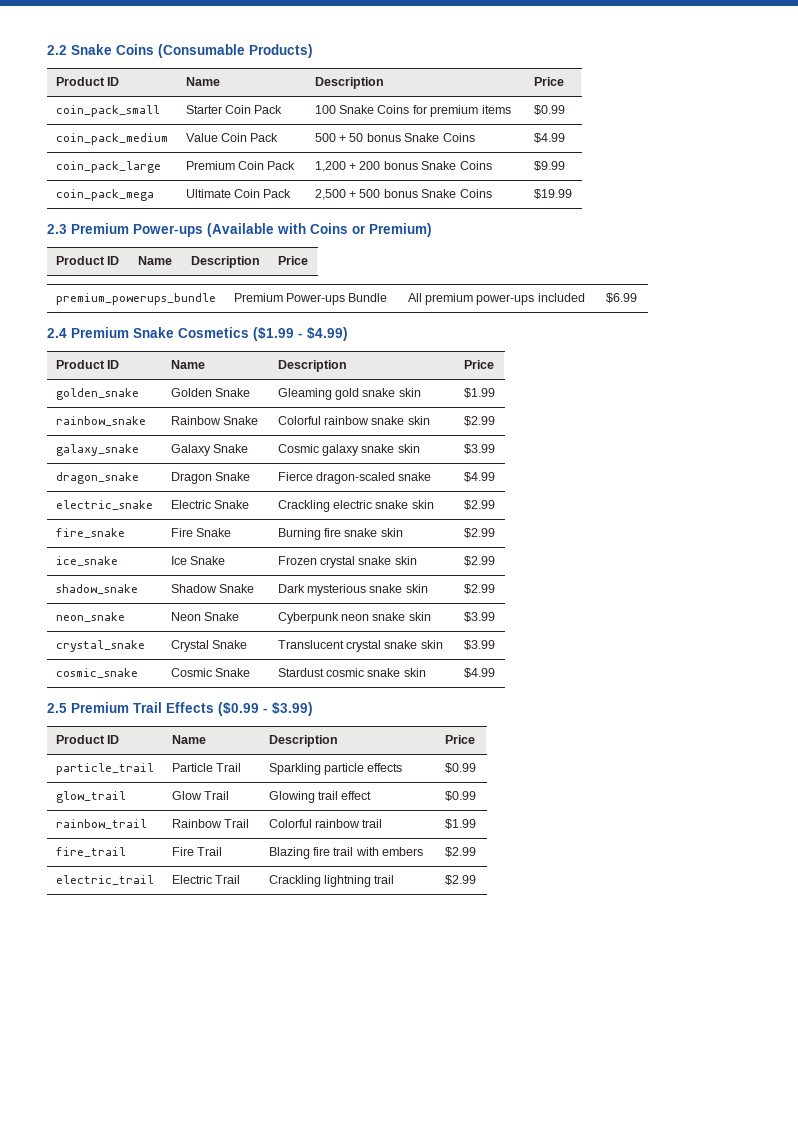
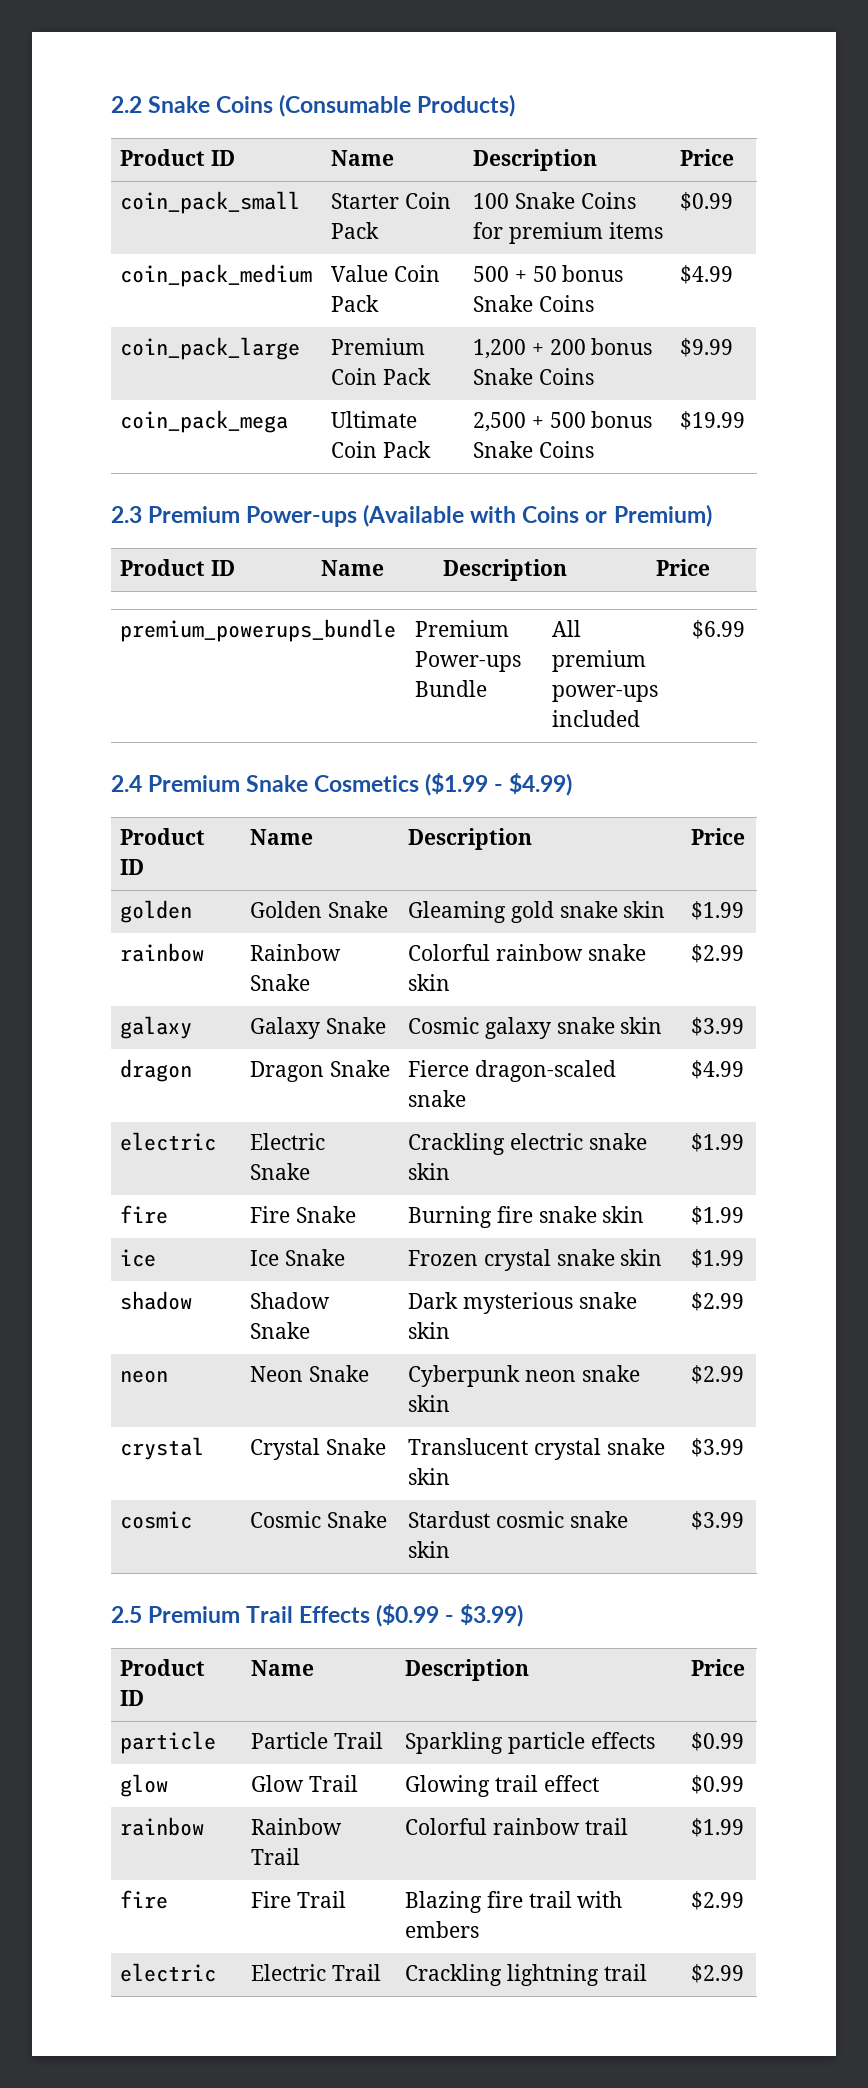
- golden_snake | Golden Snake | Gleaming gold snake skin | $1.99
+ golden | Golden Snake | Gleaming gold snake skin | $1.99
- rainbow_snake | Rainbow Snake | Colorful rainbow snake skin | $2.99
+ rainbow | Rainbow Snake | Colorful rainbow snake skin | $2.99
- galaxy_snake | Galaxy Snake | Cosmic galaxy snake skin | $3.99
+ galaxy | Galaxy Snake | Cosmic galaxy snake skin | $3.99
- dragon_snake | Dragon Snake | Fierce dragon-scaled snake | $4.99
+ dragon | Dragon Snake | Fierce dragon-scaled snake | $4.99
- electric_snake | Electric Snake | Crackling electric snake skin | $2.99
- fire_snake | Fire Snake | Burning fire snake skin | $2.99
- ice_snake | Ice Snake | Frozen crystal snake skin | $2.99
- shadow_snake | Shadow Snake | Dark mysterious snake skin | $2.99
+ electric | Electric Snake | Crackling electric snake skin | $1.99
+ fire | Fire Snake | Burning fire snake skin | $1.99
+ ice | Ice Snake | Frozen crystal snake skin | $1.99
+ shadow | Shadow Snake | Dark mysterious snake skin | $2.99
- neon_snake | Neon Snake | Cyberpunk neon snake skin | $3.99
- crystal_snake | Crystal Snake | Translucent crystal snake skin | $3.99
+ neon | Neon Snake | Cyberpunk neon snake skin | $2.99
+ crystal | Crystal Snake | Translucent crystal snake skin | $3.99
- cosmic_snake | Cosmic Snake | Stardust cosmic snake skin | $4.99
+ cosmic | Cosmic Snake | Stardust cosmic snake skin | $3.99
- particle_trail | Particle Trail | Sparkling particle effects | $0.99
+ particle | Particle Trail | Sparkling particle effects | $0.99
- glow_trail | Glow Trail | Glowing trail effect | $0.99
+ glow | Glow Trail | Glowing trail effect | $0.99
- rainbow_trail | Rainbow Trail | Colorful rainbow trail | $1.99
+ rainbow | Rainbow Trail | Colorful rainbow trail | $1.99
- fire_trail | Fire Trail | Blazing fire trail with embers | $2.99
+ fire | Fire Trail | Blazing fire trail with embers | $2.99
- electric_trail | Electric Trail | Crackling lightning trail | $2.99
+ electric | Electric Trail | Crackling lightning trail | $2.99

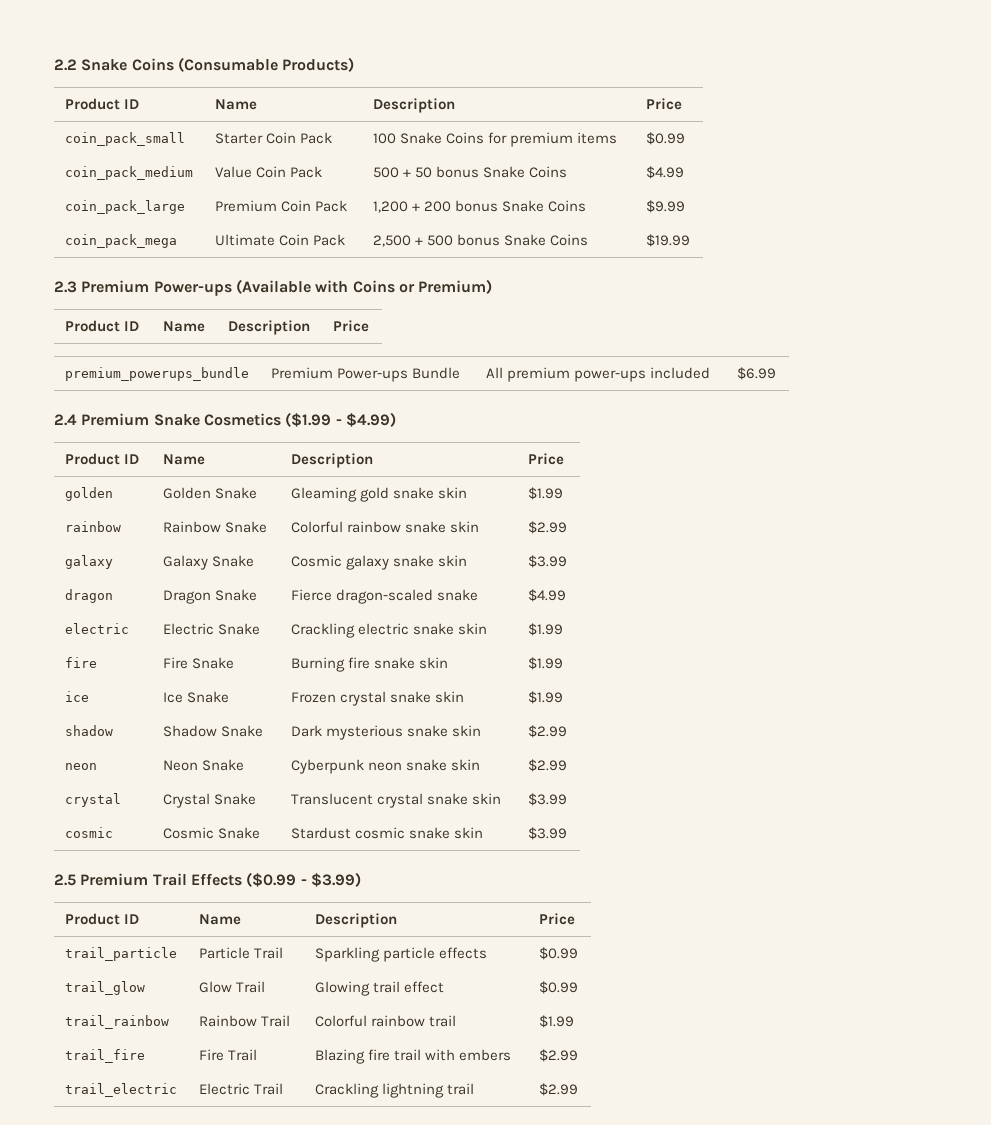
- particle | Particle Trail | Sparkling particle effects | $0.99
+ trail_particle | Particle Trail | Sparkling particle effects | $0.99
- glow | Glow Trail | Glowing trail effect | $0.99
+ trail_glow | Glow Trail | Glowing trail effect | $0.99
- rainbow | Rainbow Trail | Colorful rainbow trail | $1.99
+ trail_rainbow | Rainbow Trail | Colorful rainbow trail | $1.99
- fire | Fire Trail | Blazing fire trail with embers | $2.99
+ trail_fire | Fire Trail | Blazing fire trail with embers | $2.99
- electric | Electric Trail | Crackling lightning trail | $2.99
+ trail_electric | Electric Trail | Crackling lightning trail | $2.99

